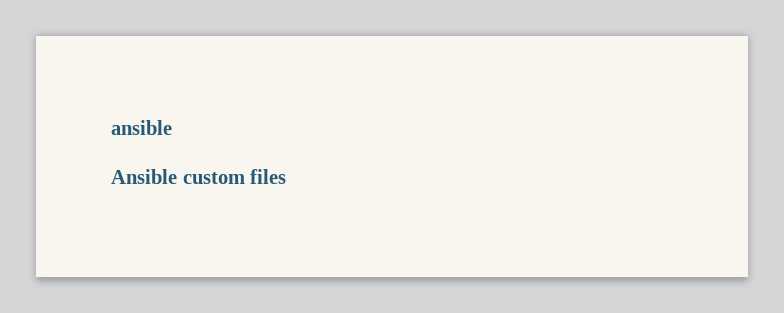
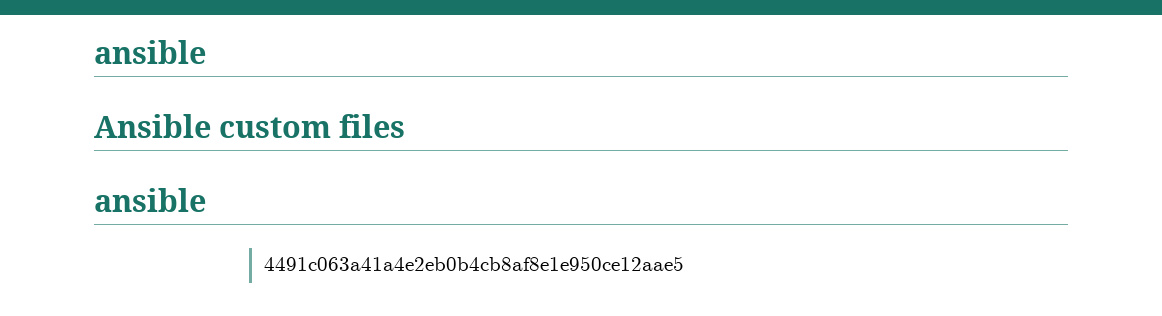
  Ansible custom files
+ ansible
+ 4491c063a41a4e2eb0b4cb8af8e1e950ce12aae5

